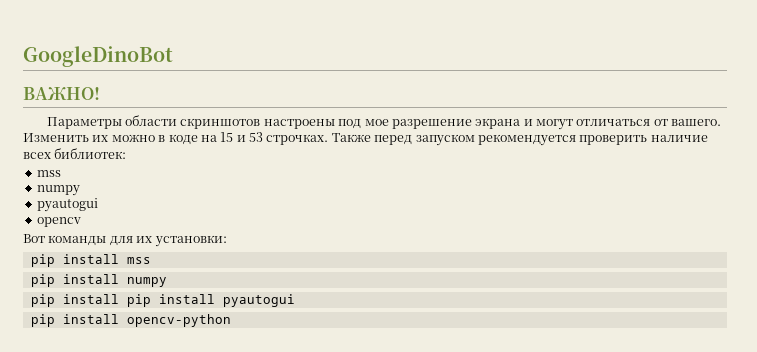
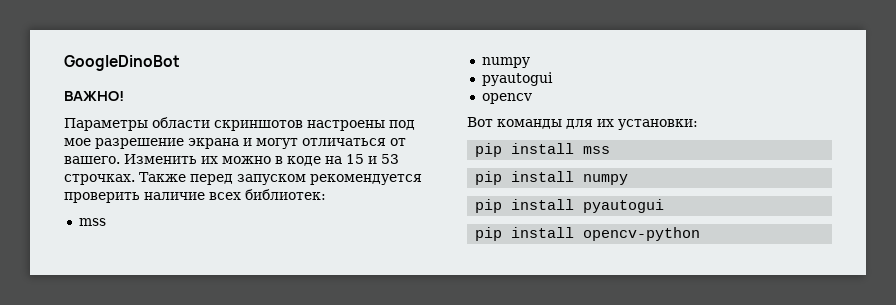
- pip install pip install pyautogui
+ pip install pyautogui

